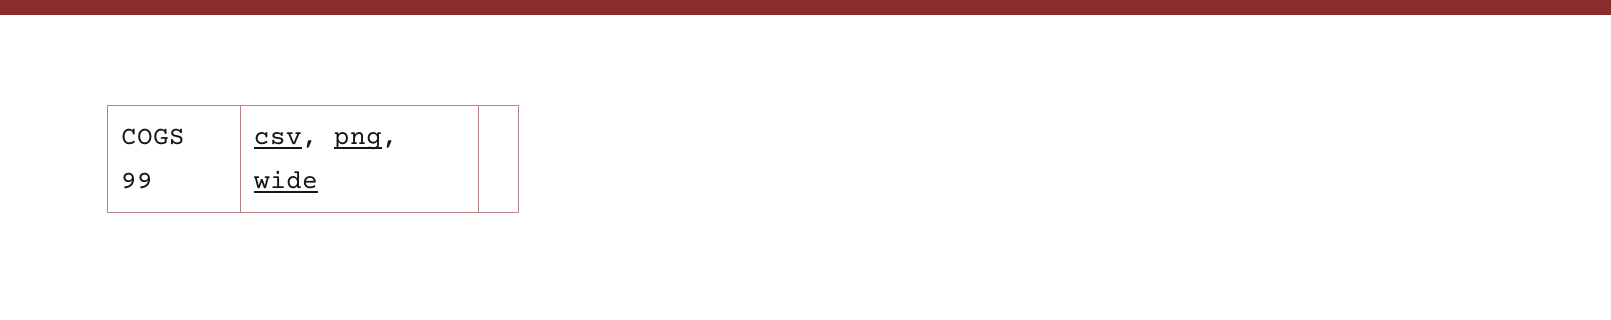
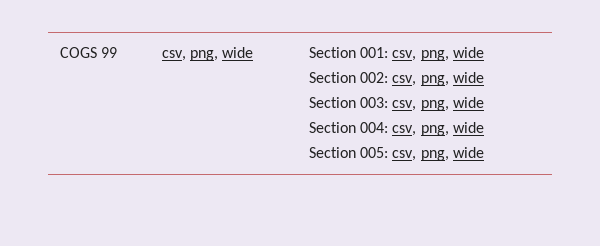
- COGS 99 | csv, png, wide |
+ COGS 99 | csv, png, wide | Section 001: csv, png, wide
+ Section 002: csv, png, wide
+ Section 003: csv, png, wide
+ Section 004: csv, png, wide
+ Section 005: csv, png, wide

